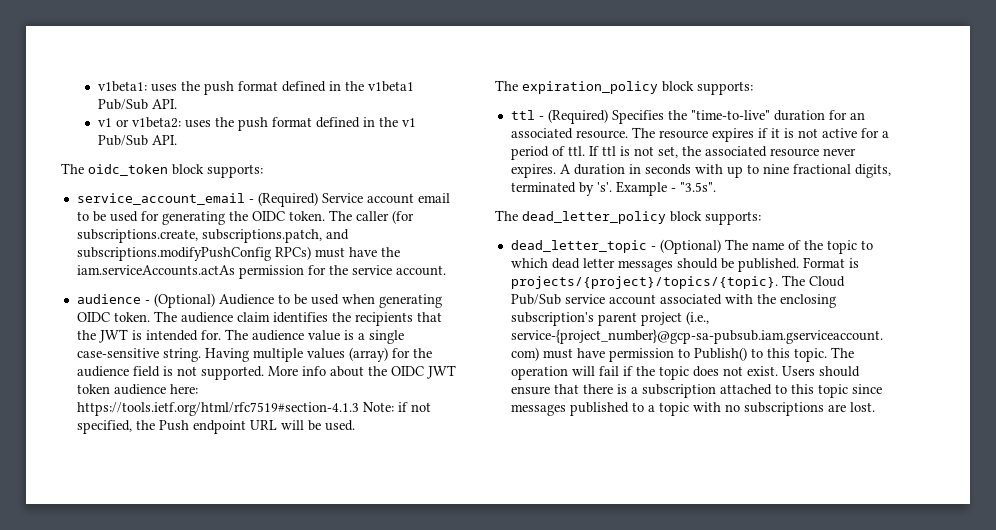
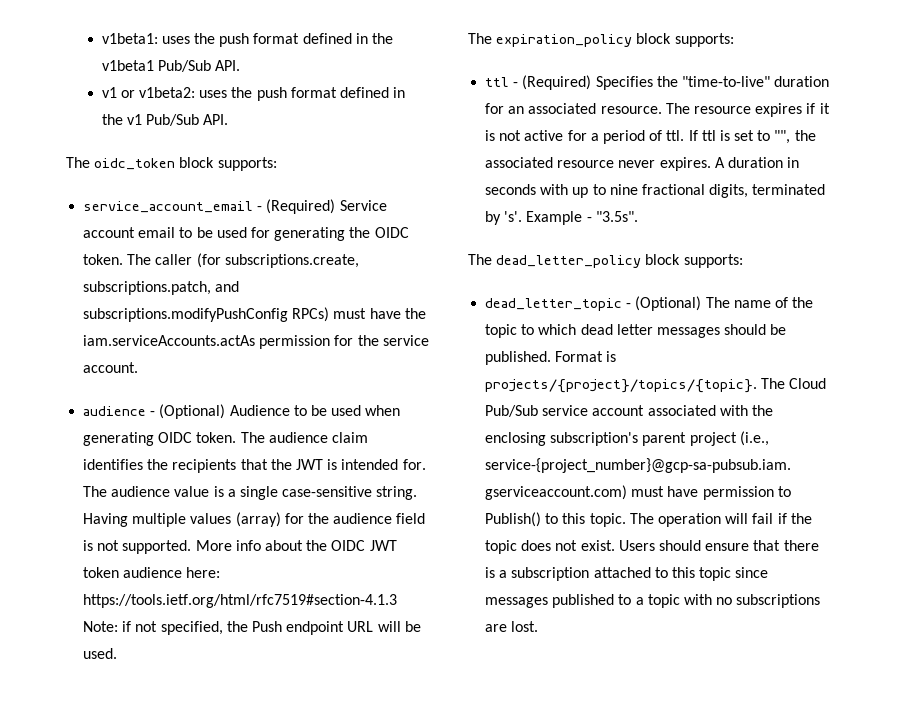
- If ttl is not set, the associated resource never expires.
+ If ttl is set to "", the associated resource never expires.

